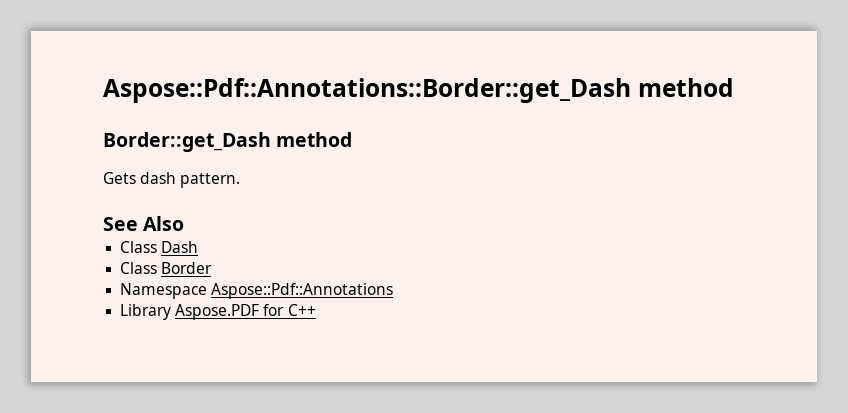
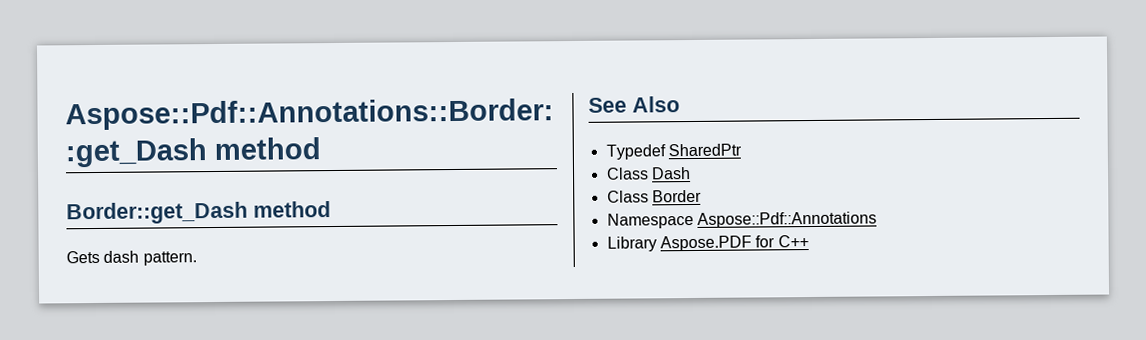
+ Typedef SharedPtr

